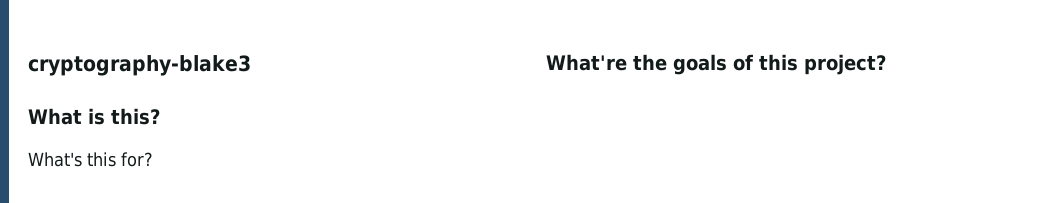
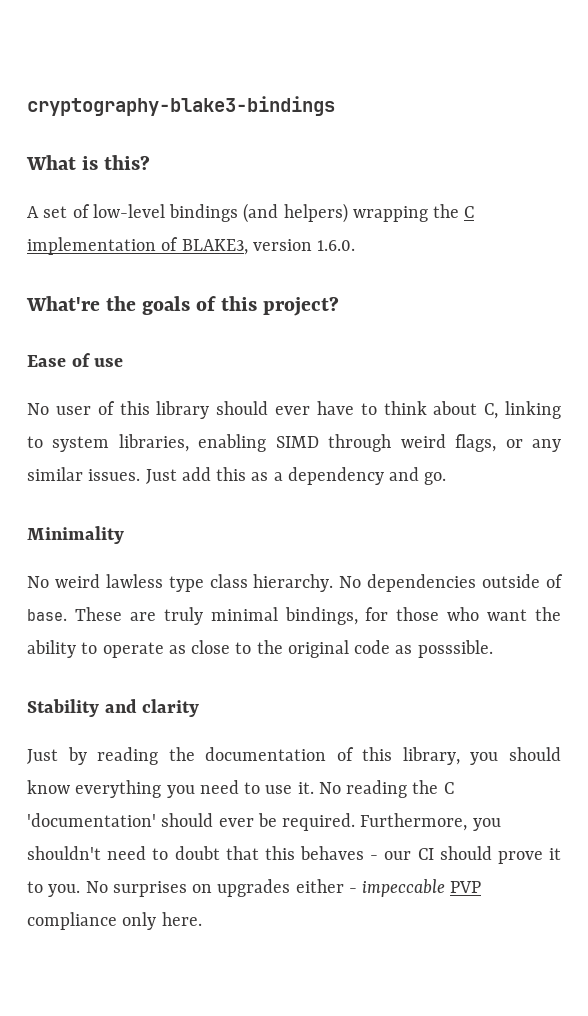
- cryptography-blake3
+ cryptography-blake3-bindings
- What's this for?
+ A set of low-level bindings (and helpers) wrapping the C implementation of BLAKE3, version 1.6.0.
+ Ease of use
+ No user of this library should ever have to think about C, linking to system libraries, enabling SIMD through weird flags, or any similar issues. Just add this as a dependency and go.
+ Minimality
+ No weird lawless type class hierarchy. No dependencies outside of base. These are truly minimal bindings, for those who want the ability to operate as close to the original code as posssible.
+ Stability and clarity
+ Just by reading the documentation of this library, you should know everything you need to use it. No reading the C 'documentation' should ever be required. Furthermore, you shouldn't need to doubt that this behaves - our CI should prove it to you. No surprises on upgrades either - impeccable PVP compliance only here.

